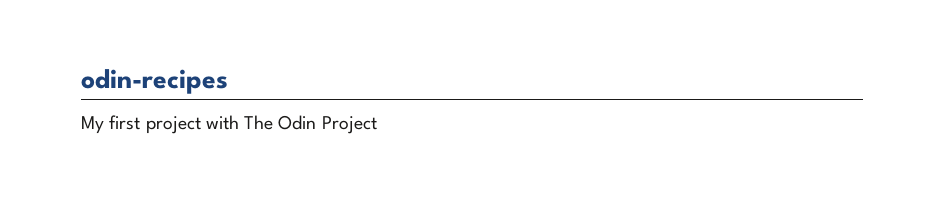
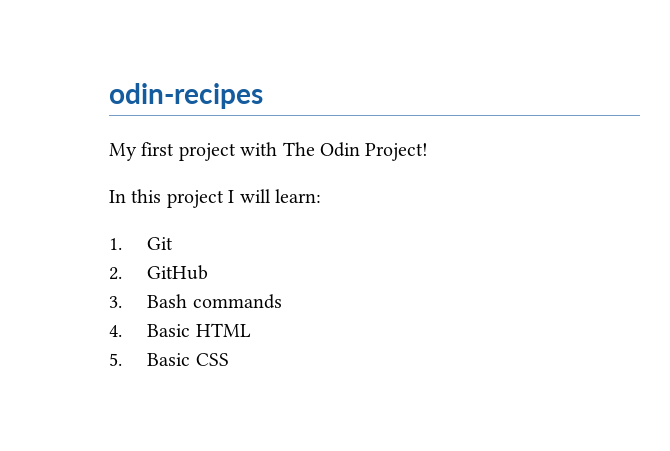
- My first project with The Odin Project
+ My first project with The Odin Project!
+ In this project I will learn:
+ 1. Git
+ 2. GitHub
+ 3. Bash commands
+ 4. Basic HTML
+ 5. Basic CSS

